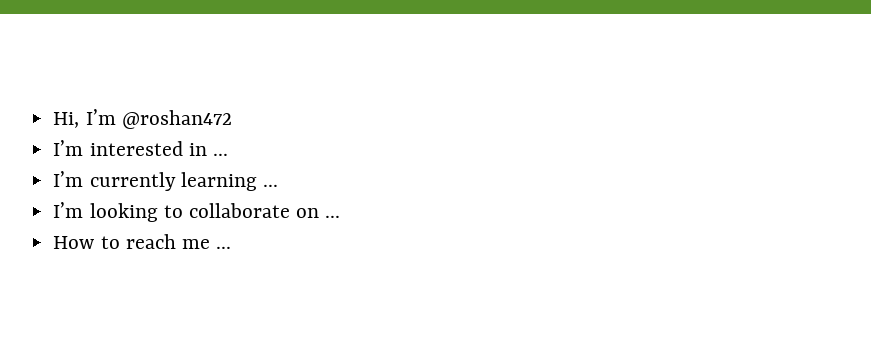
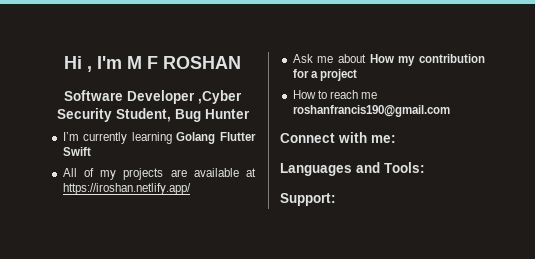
- Hi, I’m @roshan472
- I’m interested in ...
- I’m currently learning ...
- I’m looking to collaborate on ...
- How to reach me ...
+ Hi , I'm M F ROSHAN
+ Software Developer ,Cyber Security Student, Bug Hunter
+ I’m currently learning Golang Flutter Swift
+ All of my projects are available at https://iroshan.netlify.app/
+ Ask me about How my contribution for a project
+ How to reach me roshanfrancis190@gmail.com
+ Connect with me:
+ Languages and Tools:
+ Support:

